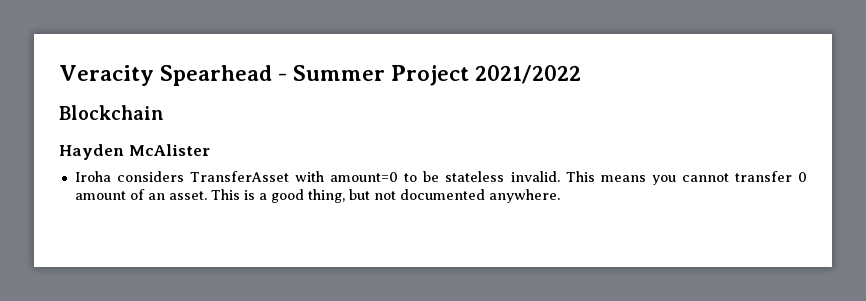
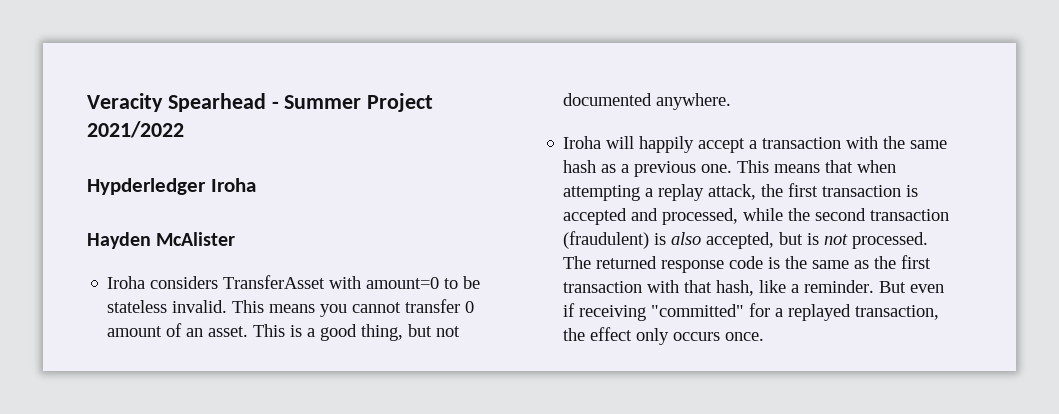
- Blockchain
+ Hypderledger Iroha
+ Iroha will happily accept a transaction with the same hash as a previous one. This means that when attempting a replay attack, the first transaction is accepted and processed, while the second transaction (fraudulent) is also accepted, but is not processed. The returned response code is the same as the first transaction with that hash, like a reminder. But even if receiving "committed" for a replayed transaction, the effect only occurs once.

